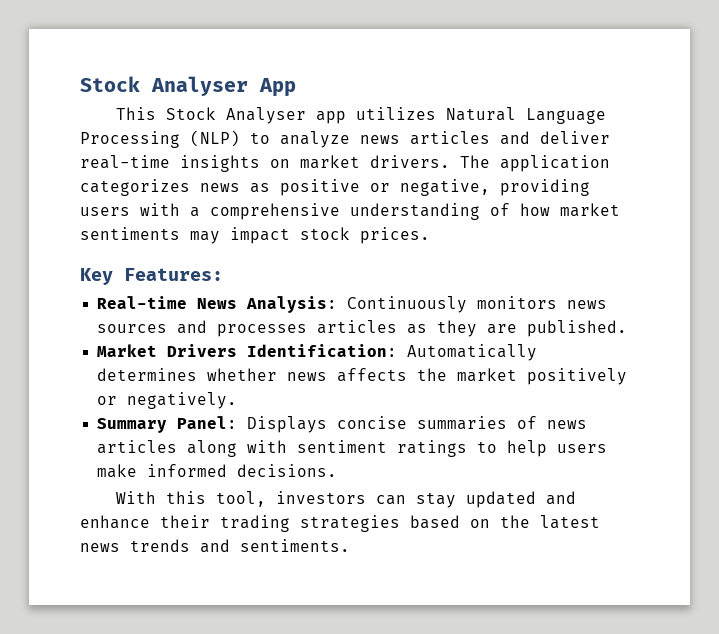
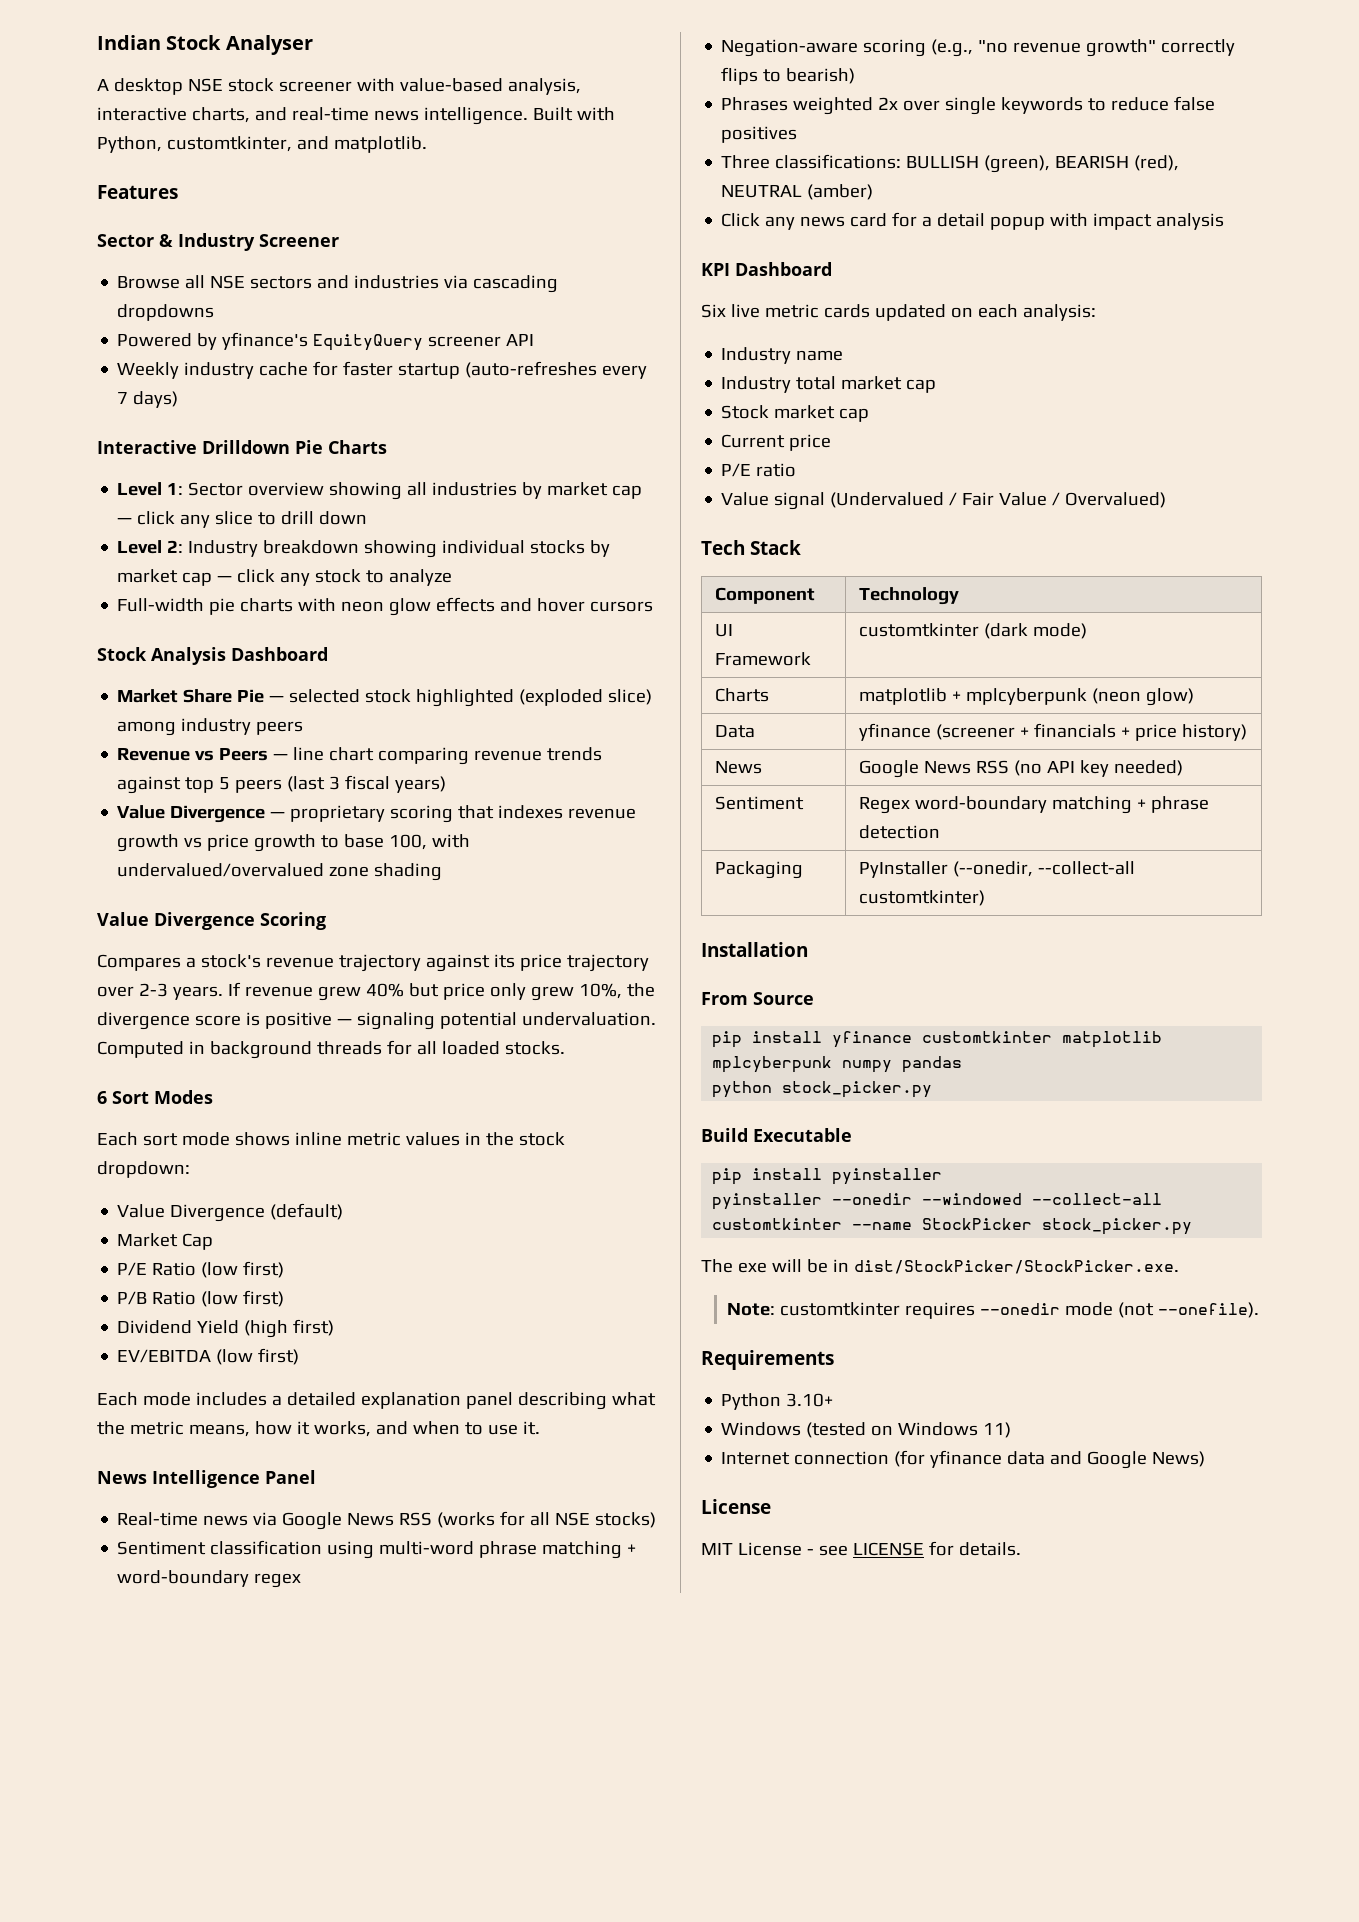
- Stock Analyser App
- This Stock Analyser app utilizes Natural Language Processing (NLP) to analyze news articles and deliver real-time insights on market drivers. The application categorizes news as positive or negative, providing users with a comprehensive understanding of how market sentiments may impact stock prices.
- Key Features:
- Real-time News Analysis: Continuously monitors news sources and processes articles as they are published.
- Market Drivers Identification: Automatically determines whether news affects the market positively or negatively.
- Summary Panel: Displays concise summaries of news articles along with sentiment ratings to help users make informed decisions.
- With this tool, investors can stay updated and enhance their trading strategies based on the latest news trends and sentiments.
+ Indian Stock Analyser
+ A desktop NSE stock screener with value-based analysis, interactive charts, and real-time news intelligence. Built with Python, customtkinter, and matplotlib.
+ Features
+ Sector & Industry Screener
+ Browse all NSE sectors and industries via cascading dropdowns
+ Powered by yfinance's EquityQuery screener API
+ Weekly industry cache for faster startup (auto-refreshes every 7 days)
+ Interactive Drilldown Pie Charts
+ Level 1: Sector overview showing all industries by market cap — click any slice to drill down
+ Level 2: Industry breakdown showing individual stocks by market cap — click any stock to analyze
+ Full-width pie charts with neon glow effects and hover cursors
+ Stock Analysis Dashboard
+ Market Share Pie — selected stock highlighted (exploded slice) among industry peers
+ Revenue vs Peers — line chart comparing revenue trends against top 5 peers (last 3 fiscal years)
+ Value Divergence — proprietary scoring that indexes revenue growth vs price growth to base 100, with undervalued/overvalued zone shading
+ Value Divergence Scoring
+ Compares a stock's revenue trajectory against its price trajectory over 2-3 years. If revenue grew 40% but price only grew 10%, the divergence score is positive — signaling potential undervaluation. Computed in background threads for all loaded stocks.
+ 6 Sort Modes
+ Each sort mode shows inline metric values in the stock dropdown:
+ Value Divergence (default)
+ Market Cap
+ P/E Ratio (low first)
+ P/B Ratio (low first)
+ Dividend Yield (high first)
+ EV/EBITDA (low first)
+ Each mode includes a detailed explanation panel describing what the metric means, how it works, and when to use it.
+ News Intelligence Panel
+ Real-time news via Google News RSS (works for all NSE stocks)
+ Sentiment classification using multi-word phrase matching + word-boundary regex
+ Negation-aware scoring (e.g., "no revenue growth" correctly flips to bearish)
+ Phrases weighted 2x over single keywords to reduce false positives
+ Three classifications: BULLISH (green), BEARISH (red), NEUTRAL (amber)
+ Click any news card for a detail popup with impact analysis
+ KPI Dashboard
+ Six live metric cards updated on each analysis:
+ Industry name
+ Industry total market cap
+ Stock market cap
+ Current price
+ P/E ratio
+ Value signal (Undervalued / Fair Value / Overvalued)
+ Tech Stack
+ Component | Technology
+ UI Framework | customtkinter (dark mode)
+ Charts | matplotlib + mplcyberpunk (neon glow)
+ Data | yfinance (screener + financials + price history)
+ News | Google News RSS (no API key needed)
+ Sentiment | Regex word-boundary matching + phrase detection
+ Packaging | PyInstaller (--onedir, --collect-all customtkinter)
+ Installation
+ From Source
+ pip install yfinance customtkinter matplotlib mplcyberpunk numpy pandas
+ python stock_picker.py
+ Build Executable
+ pip install pyinstaller
+ pyinstaller --onedir --windowed --collect-all customtkinter --name StockPicker stock_picker.py
+ The exe will be in dist/StockPicker/StockPicker.exe.
+ Note: customtkinter requires --onedir mode (not --onefile).
+ Requirements
+ Python 3.10+
+ Windows (tested on Windows 11)
+ Internet connection (for yfinance data and Google News)
+ License
+ MIT License - see LICENSE for details.

